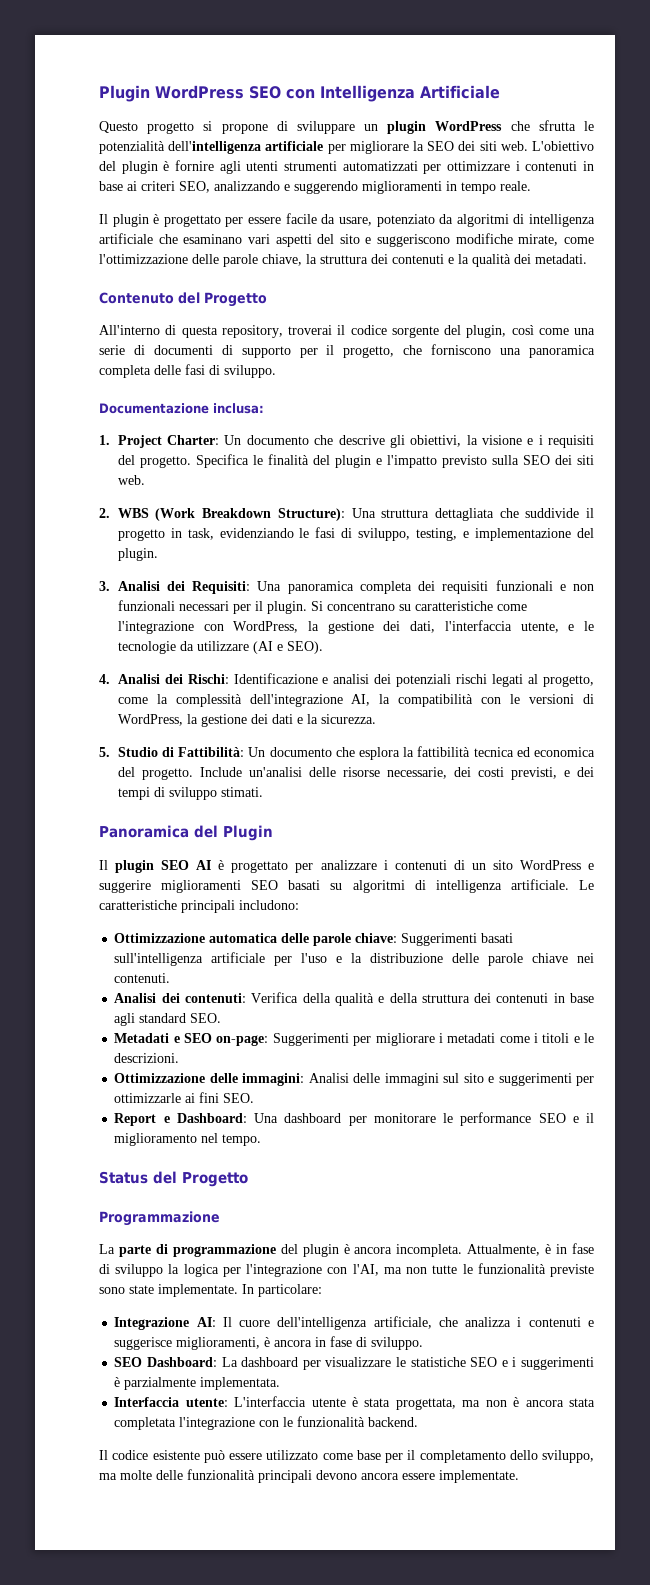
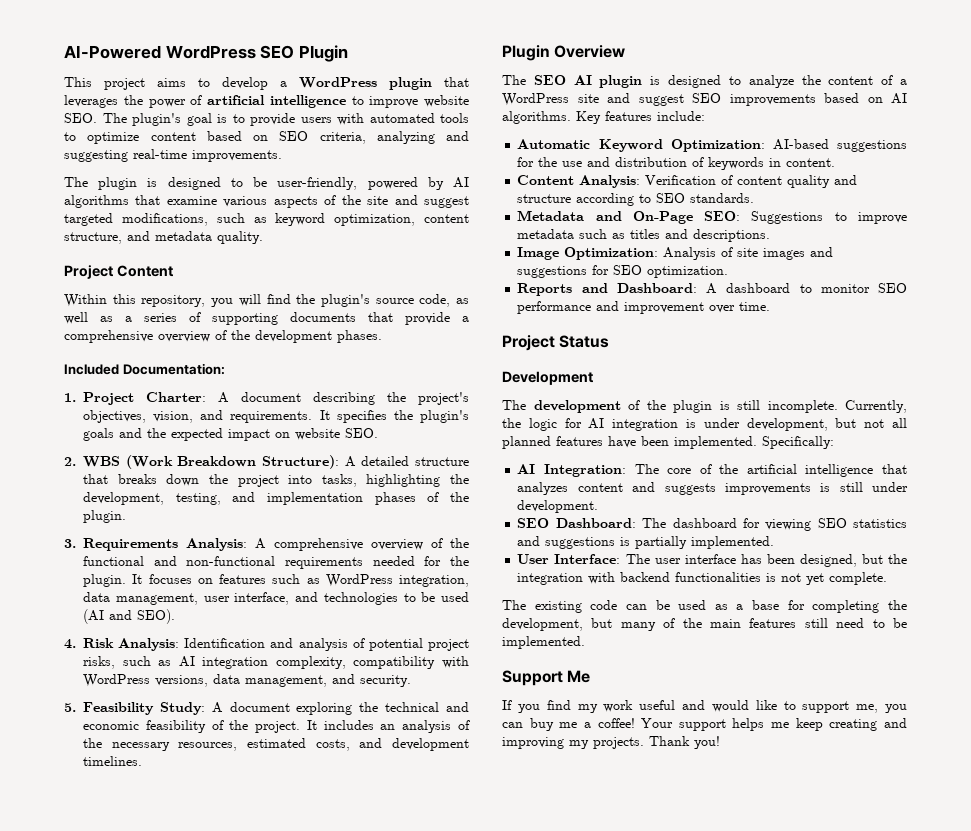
- Plugin WordPress SEO con Intelligenza Artificiale
- Questo progetto si propone di sviluppare un plugin WordPress che sfrutta le potenzialità dell'intelligenza artificiale per migliorare la SEO dei siti web. L'obiettivo del plugin è fornire agli utenti strumenti automatizzati per ottimizzare i contenuti in base ai criteri SEO, analizzando e suggerendo miglioramenti in tempo reale.
- Il plugin è progettato per essere facile da usare, potenziato da algoritmi di intelligenza artificiale che esaminano vari aspetti del sito e suggeriscono modifiche mirate, come l'ottimizzazione delle parole chiave, la struttura dei contenuti e la qualità dei metadati.
- Contenuto del Progetto
- All'interno di questa repository, troverai il codice sorgente del plugin, così come una serie di documenti di supporto per il progetto, che forniscono una panoramica completa delle fasi di sviluppo.
- Documentazione inclusa:
- 1. Project Charter: Un documento che descrive gli obiettivi, la visione e i requisiti del progetto. Specifica le finalità del plugin e l'impatto previsto sulla SEO dei siti web.
+ AI-Powered WordPress SEO Plugin
+ This project aims to develop a WordPress plugin that leverages the power of artificial intelligence to improve website SEO. The plugin's goal is to provide users with automated tools to optimize content based on SEO criteria, analyzing and suggesting real-time improvements.
+ The plugin is designed to be user-friendly, powered by AI algorithms that examine various aspects of the site and suggest targeted modifications, such as keyword optimization, content structure, and metadata quality.
+ Project Content
+ Within this repository, you will find the plugin's source code, as well as a series of supporting documents that provide a comprehensive overview of the development phases.
+ Included Documentation:
+ 1. Project Charter: A document describing the project's objectives, vision, and requirements. It specifies the plugin's goals and the expected impact on website SEO.
- 2. WBS (Work Breakdown Structure): Una struttura dettagliata che suddivide il progetto in task, evidenziando le fasi di sviluppo, testing, e implementazione del plugin.
- 3. Analisi dei Requisiti: Una panoramica completa dei requisiti funzionali e non funzionali necessari per il plugin. Si concentrano su caratteristiche come l'integrazione con WordPress, la gestione dei dati, l'interfaccia utente, e le tecnologie da utilizzare (AI e SEO).
- 4. Analisi dei Rischi: Identificazione e analisi dei potenziali rischi legati al progetto, come la complessità dell'integrazione AI, la compatibilità con le versioni di WordPress, la gestione dei dati e la sicurezza.
- 5. Studio di Fattibilità: Un documento che esplora la fattibilità tecnica ed economica del progetto. Include un'analisi delle risorse necessarie, dei costi previsti, e dei tempi di sviluppo stimati.
- Panoramica del Plugin
- Il plugin SEO AI è progettato per analizzare i contenuti di un sito WordPress e suggerire miglioramenti SEO basati su algoritmi di intelligenza artificiale. Le caratteristiche principali includono:
- Ottimizzazione automatica delle parole chiave: Suggerimenti basati sull'intelligenza artificiale per l'uso e la distribuzione delle parole chiave nei contenuti.
- Analisi dei contenuti: Verifica della qualità e della struttura dei contenuti in base agli standard SEO.
- Metadati e SEO on-page: Suggerimenti per migliorare i metadati come i titoli e le descrizioni.
- Ottimizzazione delle immagini: Analisi delle immagini sul sito e suggerimenti per ottimizzarle ai fini SEO.
- Report e Dashboard: Una dashboard per monitorare le performance SEO e il miglioramento nel tempo.
- Status del Progetto
- Programmazione
- La parte di programmazione del plugin è ancora incompleta. Attualmente, è in fase di sviluppo la logica per l'integrazione con l'AI, ma non tutte le funzionalità previste sono state implementate. In particolare:
- Integrazione AI: Il cuore dell'intelligenza artificiale, che analizza i contenuti e suggerisce miglioramenti, è ancora in fase di sviluppo.
- SEO Dashboard: La dashboard per visualizzare le statistiche SEO e i suggerimenti è parzialmente implementata.
- Interfaccia utente: L'interfaccia utente è stata progettata, ma non è ancora stata completata l'integrazione con le funzionalità backend.
- Il codice esistente può essere utilizzato come base per il completamento dello sviluppo, ma molte delle funzionalità principali devono ancora essere implementate.
+ 2. WBS (Work Breakdown Structure): A detailed structure that breaks down the project into tasks, highlighting the development, testing, and implementation phases of the plugin.
+ 3. Requirements Analysis: A comprehensive overview of the functional and non-functional requirements needed for the plugin. It focuses on features such as WordPress integration, data management, user interface, and technologies to be used (AI and SEO).
+ 4. Risk Analysis: Identification and analysis of potential project risks, such as AI integration complexity, compatibility with WordPress versions, data management, and security.
+ 5. Feasibility Study: A document exploring the technical and economic feasibility of the project. It includes an analysis of the necessary resources, estimated costs, and development timelines.
+ Plugin Overview
+ The SEO AI plugin is designed to analyze the content of a WordPress site and suggest SEO improvements based on AI algorithms. Key features include:
+ Automatic Keyword Optimization: AI-based suggestions for the use and distribution of keywords in content.
+ Content Analysis: Verification of content quality and structure according to SEO standards.
+ Metadata and On-Page SEO: Suggestions to improve metadata such as titles and descriptions.
+ Image Optimization: Analysis of site images and suggestions for SEO optimization.
+ Reports and Dashboard: A dashboard to monitor SEO performance and improvement over time.
+ Project Status
+ Development
+ The development of the plugin is still incomplete. Currently, the logic for AI integration is under development, but not all planned features have been implemented. Specifically:
+ AI Integration: The core of the artificial intelligence that analyzes content and suggests improvements is still under development.
+ SEO Dashboard: The dashboard for viewing SEO statistics and suggestions is partially implemented.
+ User Interface: The user interface has been designed, but the integration with backend functionalities is not yet complete.
+ The existing code can be used as a base for completing the development, but many of the main features still need to be implemented.
+ Support Me
+ If you find my work useful and would like to support me, you can buy me a coffee! Your support helps me keep creating and improving my projects. Thank you!

